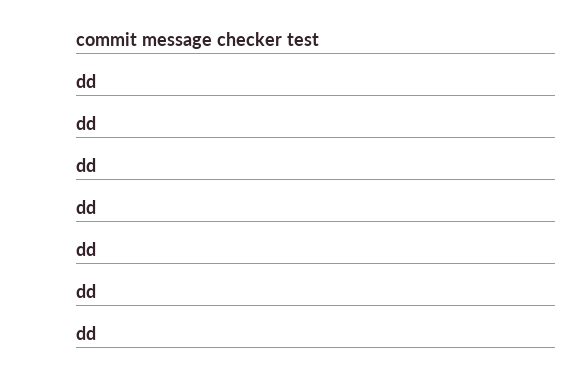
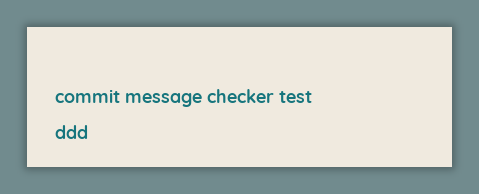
  commit message checker test
- dd
- dd
- dd
- dd
- dd
- dd
- dd
+ ddd

